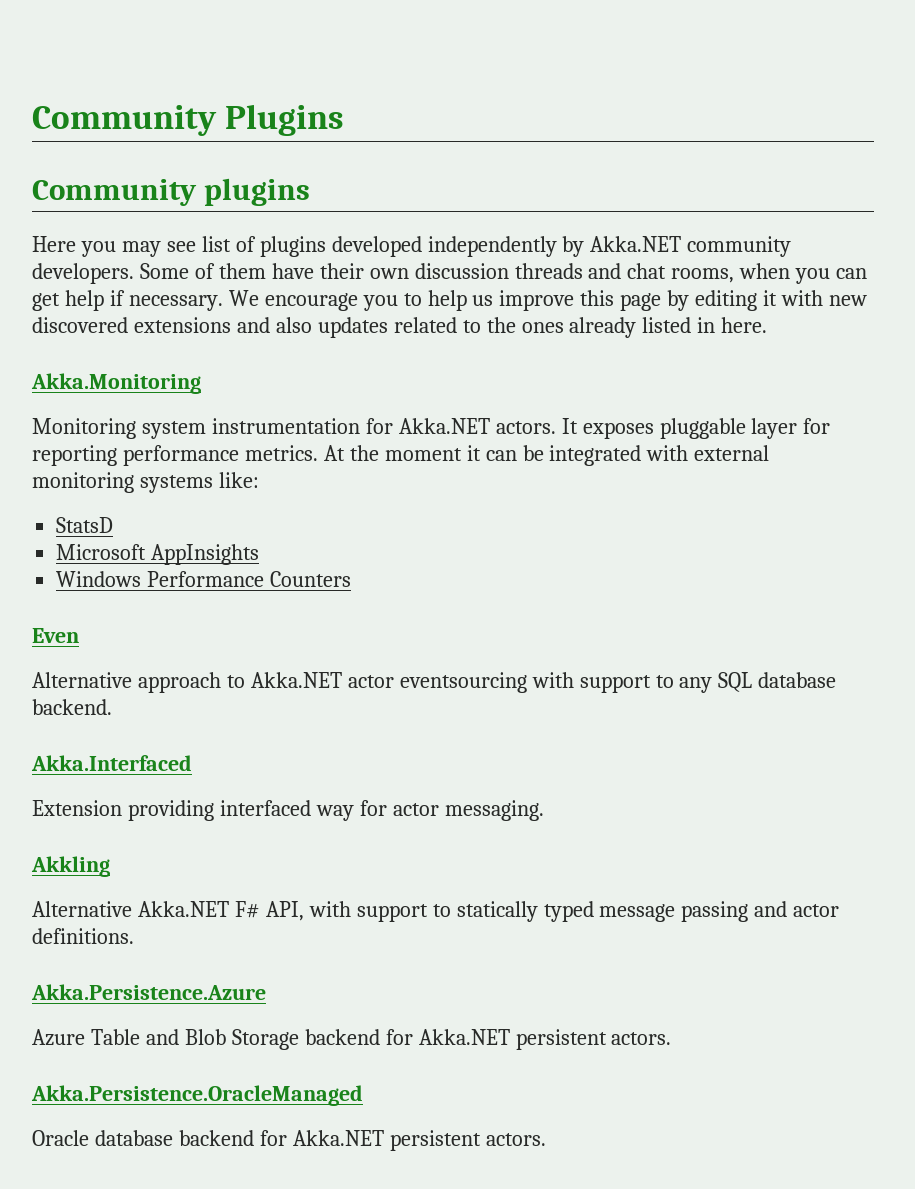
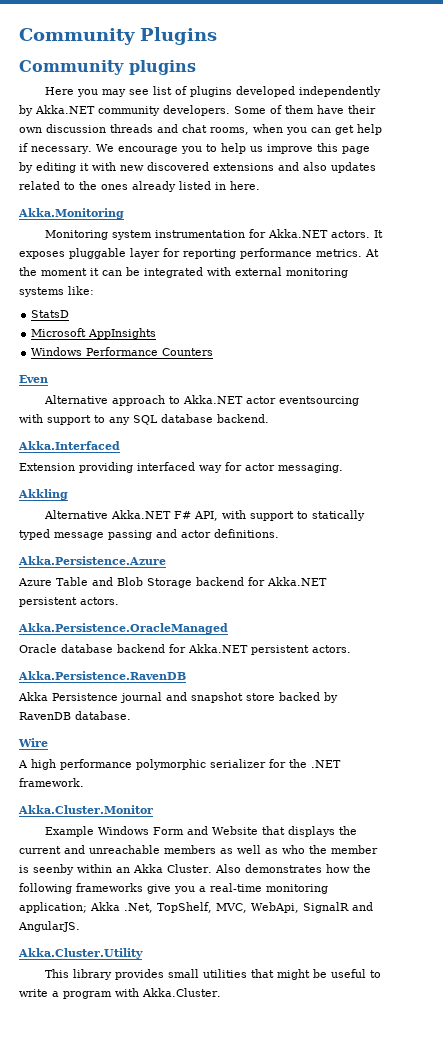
+ Akka.Persistence.RavenDB
+ Akka Persistence journal and snapshot store backed by RavenDB database.
+ Wire
+ A high performance polymorphic serializer for the .NET framework.
+ Akka.Cluster.Monitor
+ Example Windows Form and Website that displays the current and unreachable members as well as who the member is seenby within an Akka Cluster. Also demonstrates how the following frameworks give you a real-time monitoring application; Akka .Net, TopShelf, MVC, WebApi, SignalR and AngularJS.
+ Akka.Cluster.Utility
+ This library provides small utilities that might be useful to write a program with Akka.Cluster.

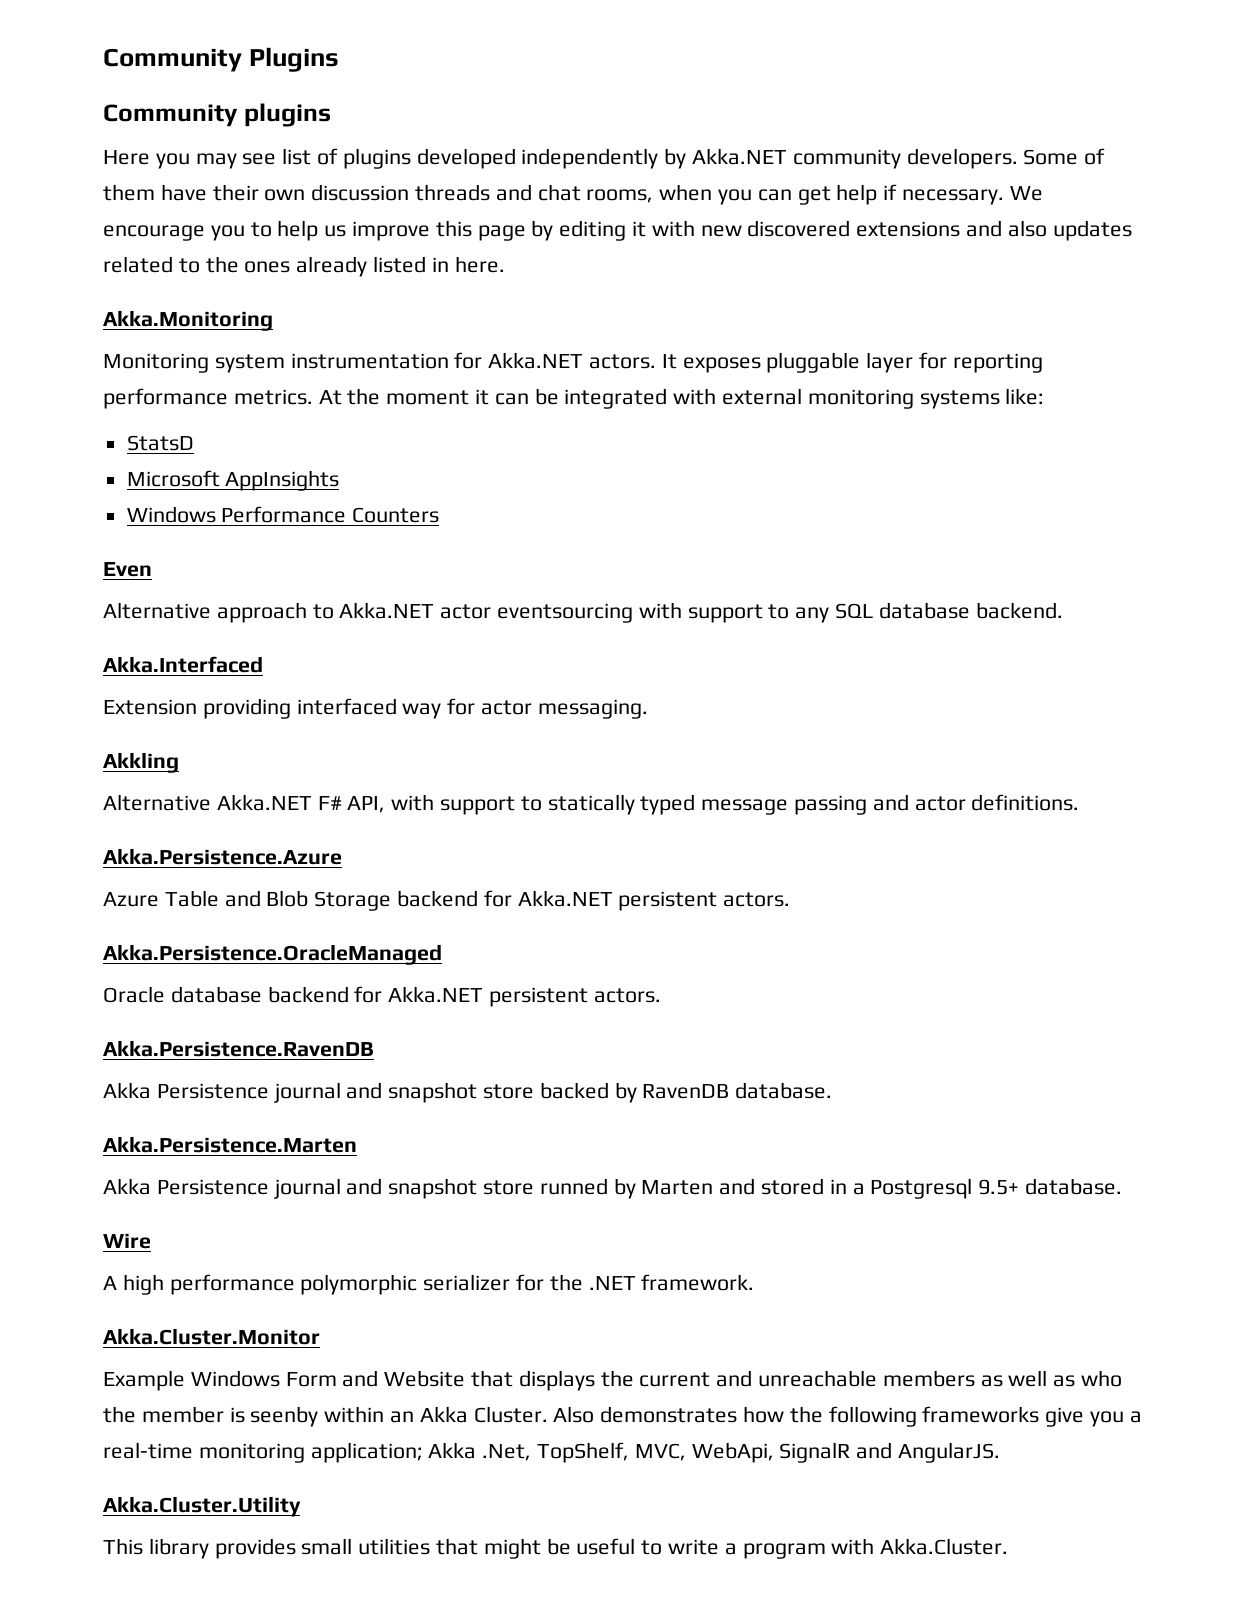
+ Akka.Persistence.Marten
+ Akka Persistence journal and snapshot store runned by Marten and stored in a Postgresql 9.5+ database.

